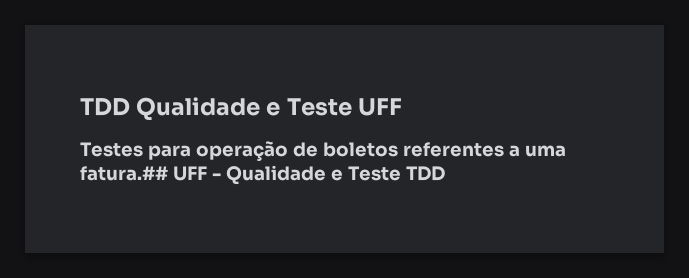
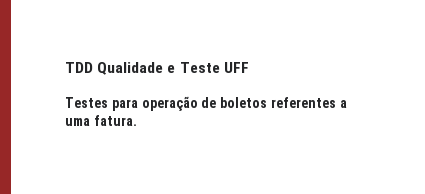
- Testes para operação de boletos referentes a uma fatura.## UFF - Qualidade e Teste TDD
+ Testes para operação de boletos referentes a uma fatura.

